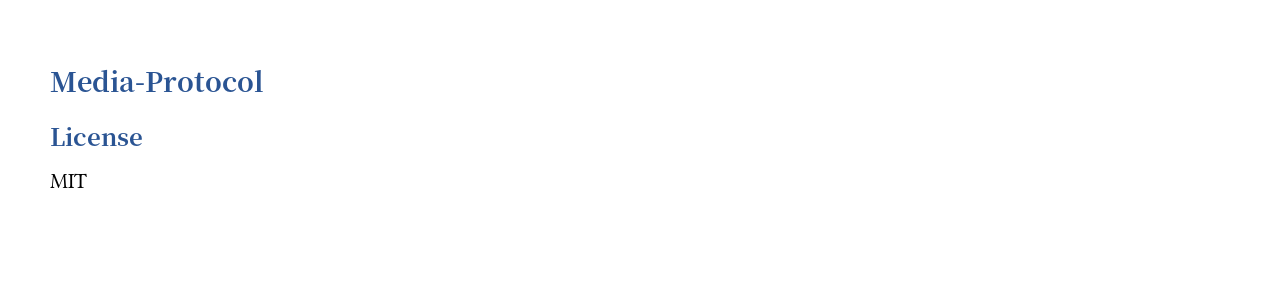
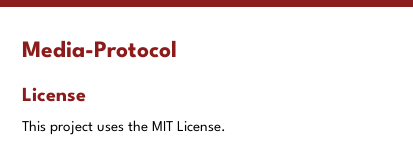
- MIT
+ This project uses the MIT License.

